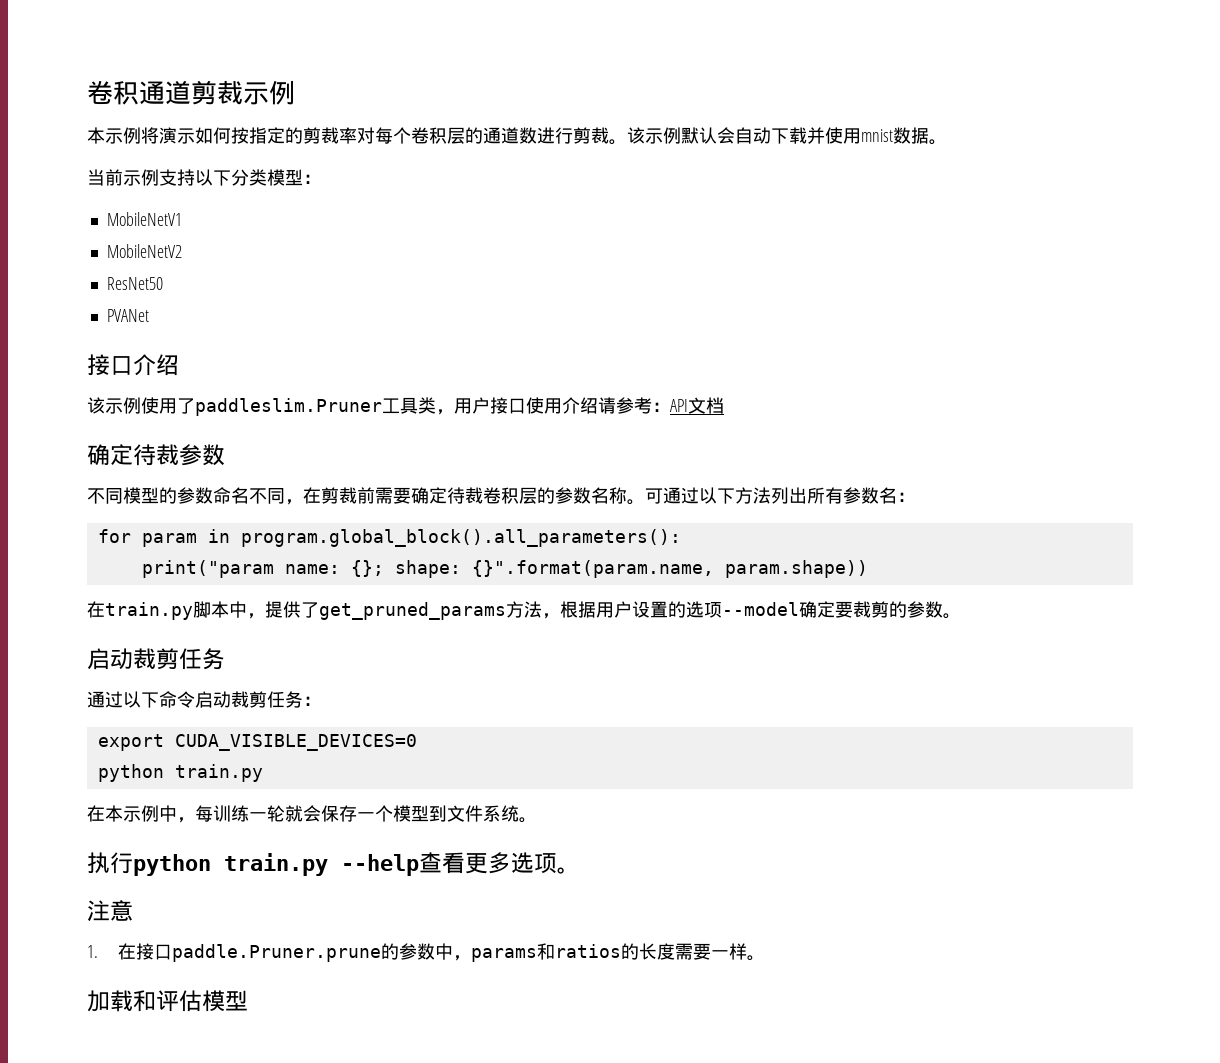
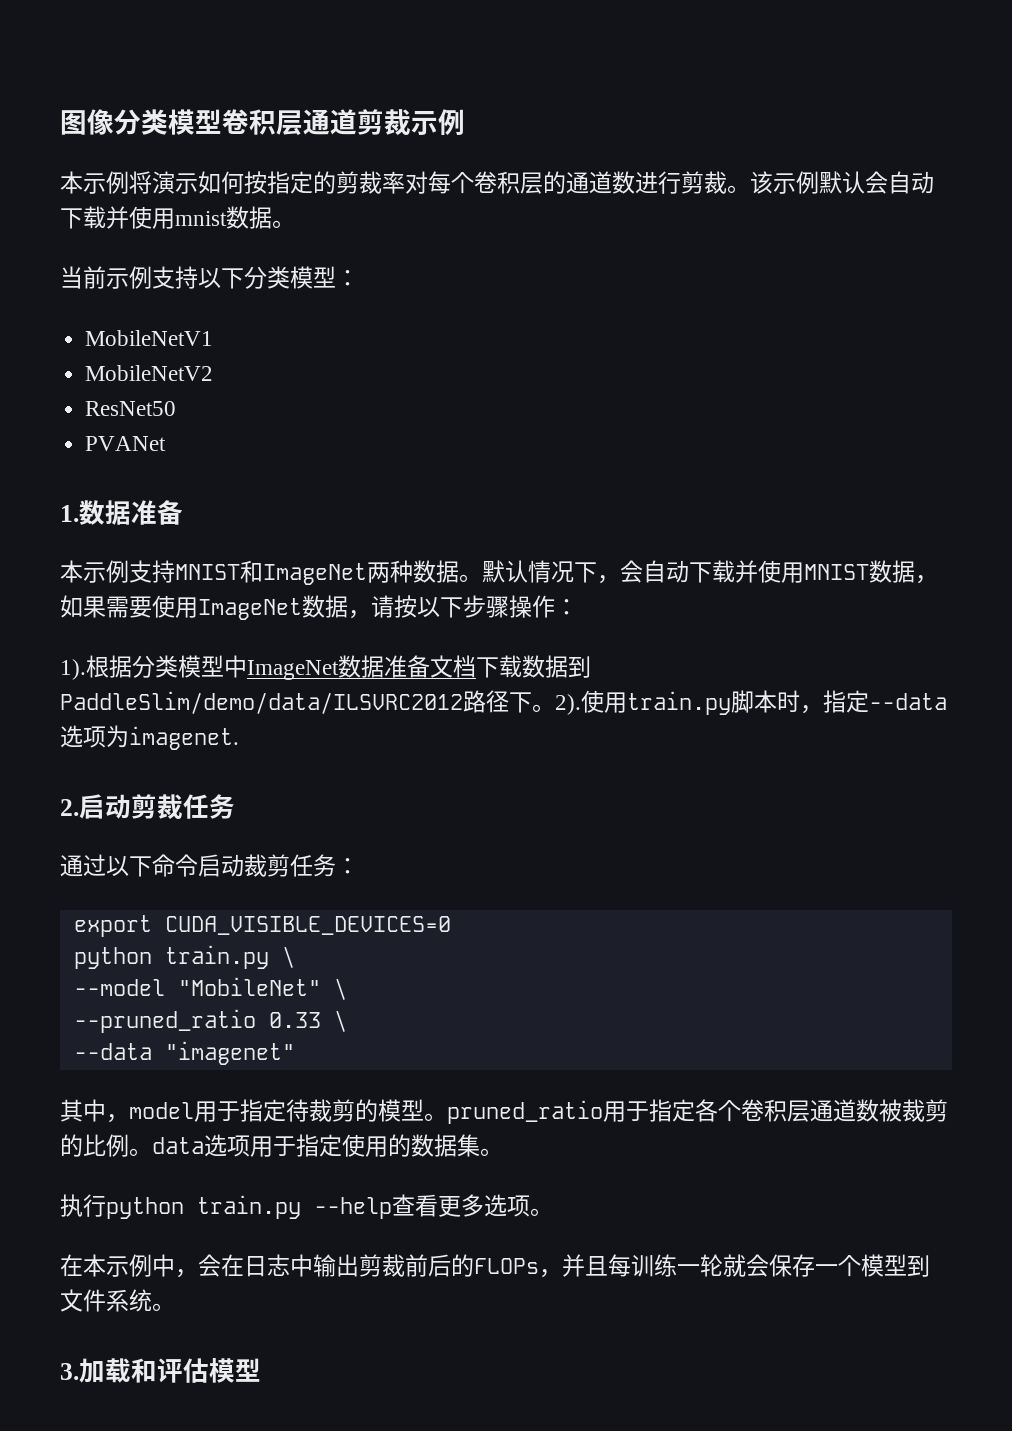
- 卷积通道剪裁示例
+ 图像分类模型卷积层通道剪裁示例
- 接口介绍
- 该示例使用了paddleslim.Pruner工具类，用户接口使用介绍请参考：API文档
- 确定待裁参数
- 不同模型的参数命名不同，在剪裁前需要确定待裁卷积层的参数名称。可通过以下方法列出所有参数名：
- for param in program.global_block().all_parameters():
- print("param name: {}; shape: {}".format(param.name, param.shape))
- 在train.py脚本中，提供了get_pruned_params方法，根据用户设置的选项--model确定要裁剪的参数。
- 启动裁剪任务
+ 1.数据准备
+ 本示例支持MNIST和ImageNet两种数据。默认情况下，会自动下载并使用MNIST数据，如果需要使用ImageNet数据，请按以下步骤操作：
+ 1).根据分类模型中ImageNet数据准备文档下载数据到PaddleSlim/demo/data/ILSVRC2012路径下。2).使用train.py脚本时，指定--data选项为imagenet.
+ 2.启动剪裁任务
  export CUDA_VISIBLE_DEVICES=0
- python train.py
- 在本示例中，每训练一轮就会保存一个模型到文件系统。
+ python train.py \
+ --model "MobileNet" \
+ --pruned_ratio 0.33 \
+ --data "imagenet"
+ 其中，model用于指定待裁剪的模型。pruned_ratio用于指定各个卷积层通道数被裁剪的比例。data选项用于指定使用的数据集。
+ 执行python train.py --help查看更多选项。
+ 在本示例中，会在日志中输出剪裁前后的FLOPs，并且每训练一轮就会保存一个模型到文件系统。
- 执行python train.py --help查看更多选项。
- 注意
- 1.在接口paddle.Pruner.prune的参数中，params和ratios的长度需要一样。
- 加载和评估模型
+ 3.加载和评估模型

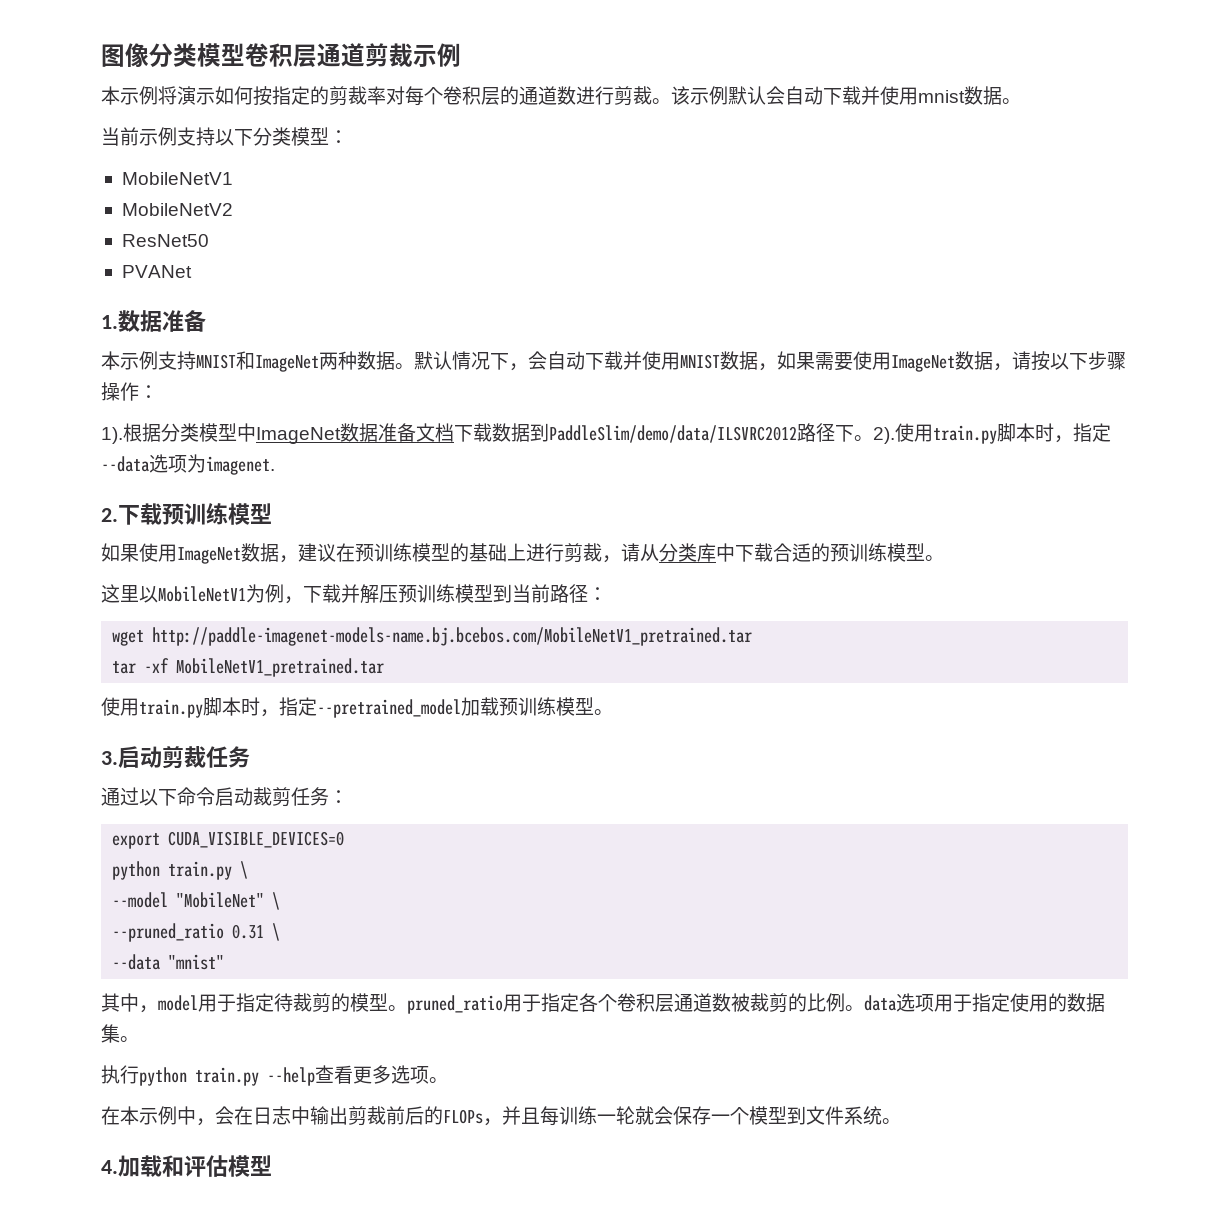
- 2.启动剪裁任务
+ 2.下载预训练模型
+ 如果使用ImageNet数据，建议在预训练模型的基础上进行剪裁，请从分类库中下载合适的预训练模型。
+ 这里以MobileNetV1为例，下载并解压预训练模型到当前路径：
+ wget http://paddle-imagenet-models-name.bj.bcebos.com/MobileNetV1_pretrained.tar
+ tar -xf MobileNetV1_pretrained.tar
+ 使用train.py脚本时，指定--pretrained_model加载预训练模型。
+ 3.启动剪裁任务
- --pruned_ratio 0.33 \
+ --pruned_ratio 0.31 \
- --data "imagenet"
+ --data "mnist"
- 3.加载和评估模型
+ 4.加载和评估模型

